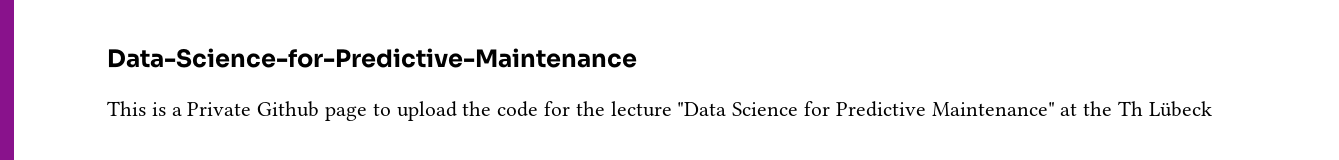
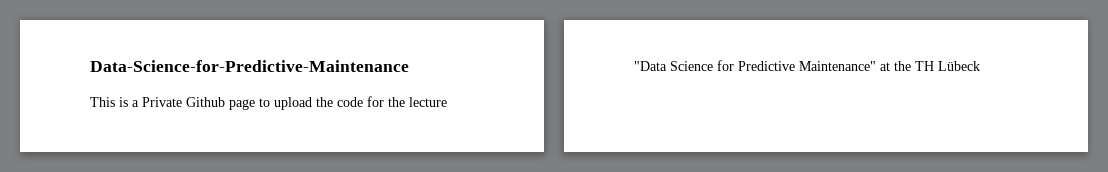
- This is a Private Github page to upload the code for the lecture "Data Science for Predictive Maintenance" at the Th Lübeck
+ This is a Private Github page to upload the code for the lecture "Data Science for Predictive Maintenance" at the TH Lübeck

